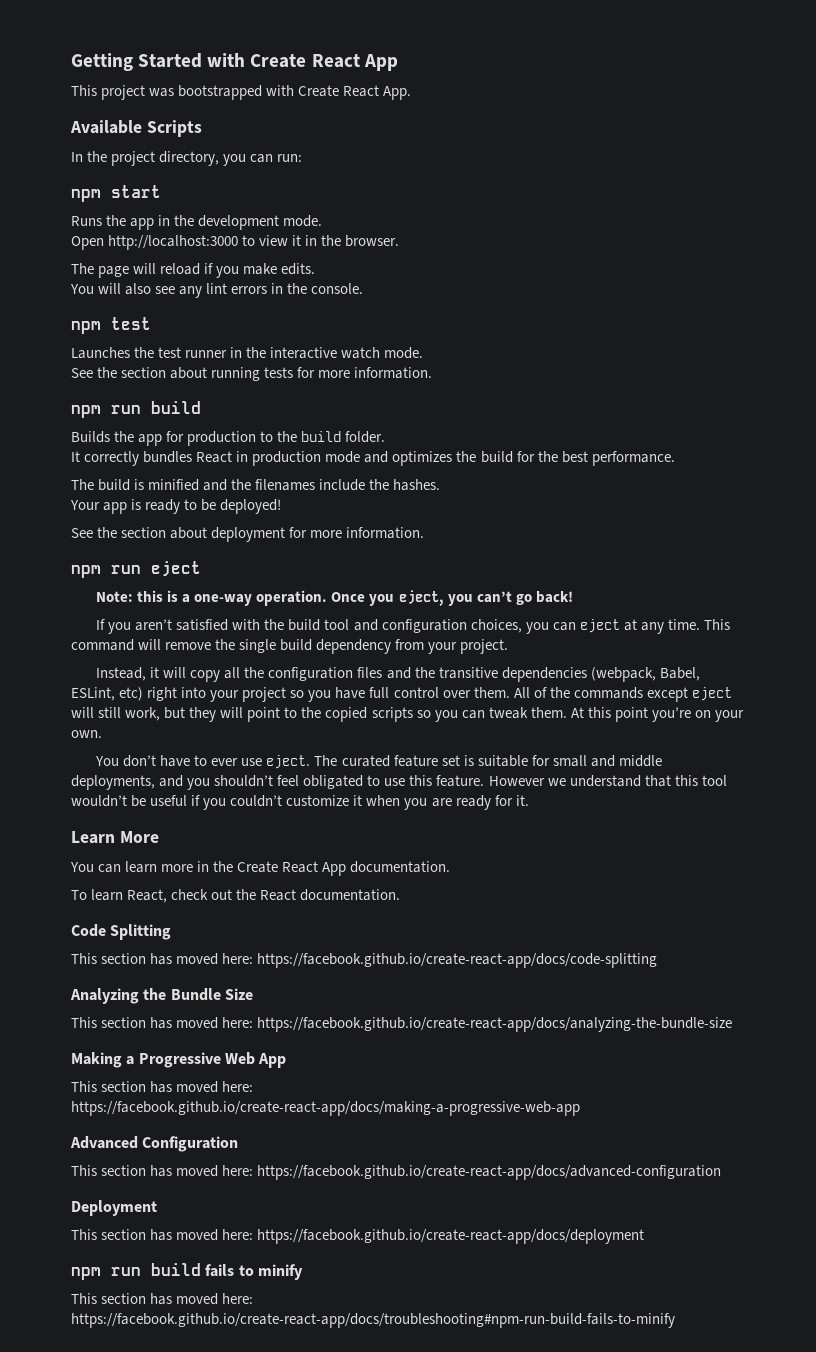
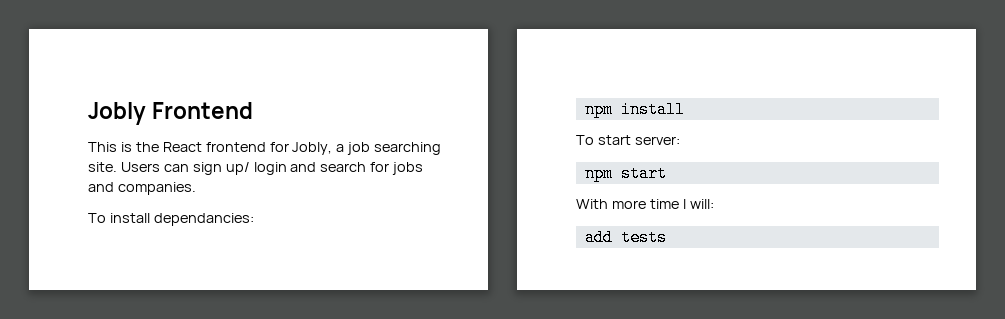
- Getting Started with Create React App
- This project was bootstrapped with Create React App.
- Available Scripts
- In the project directory, you can run:
+ Jobly Frontend
+ This is the React frontend for Jobly, a job searching site. Users can sign up/ login and search for jobs and companies.
+ To install dependancies:
+ npm install
+ To start server:
  npm start
- Runs the app in the development mode.
- Open http://localhost:3000 to view it in the browser.
- The page will reload if you make edits.
- You will also see any lint errors in the console.
- npm test
- Launches the test runner in the interactive watch mode.
- See the section about running tests for more information.
- npm run build
- Builds the app for production to the build folder.
- It correctly bundles React in production mode and optimizes the build for the best performance.
- The build is minified and the filenames include the hashes.
- Your app is ready to be deployed!
- See the section about deployment for more information.
- npm run eject
- Note: this is a one-way operation. Once you eject, you can’t go back!
- If you aren’t satisfied with the build tool and configuration choices, you can eject at any time. This command will remove the single build dependency from your project.
- Instead, it will copy all the configuration files and the transitive dependencies (webpack, Babel, ESLint, etc) right into your project so you have full control over them. All of the commands except eject will still work, but they will point to the copied scripts so you can tweak them. At this point you’re on your own.
- You don’t have to ever use eject. The curated feature set is suitable for small and middle deployments, and you shouldn’t feel obligated to use this feature. However we understand that this tool wouldn’t be useful if you couldn’t customize it when you are ready for it.
- Learn More
- You can learn more in the Create React App documentation.
- To learn React, check out the React documentation.
- Code Splitting
- This section has moved here: https://facebook.github.io/create-react-app/docs/code-splitting
- Analyzing the Bundle Size
- This section has moved here: https://facebook.github.io/create-react-app/docs/analyzing-the-bundle-size
- Making a Progressive Web App
- This section has moved here: https://facebook.github.io/create-react-app/docs/making-a-progressive-web-app
- Advanced Configuration
- This section has moved here: https://facebook.github.io/create-react-app/docs/advanced-configuration
- Deployment
- This section has moved here: https://facebook.github.io/create-react-app/docs/deployment
- npm run build fails to minify
- This section has moved here: https://facebook.github.io/create-react-app/docs/troubleshooting#npm-run-build-fails-to-minify
+ With more time I will:
+ add tests

